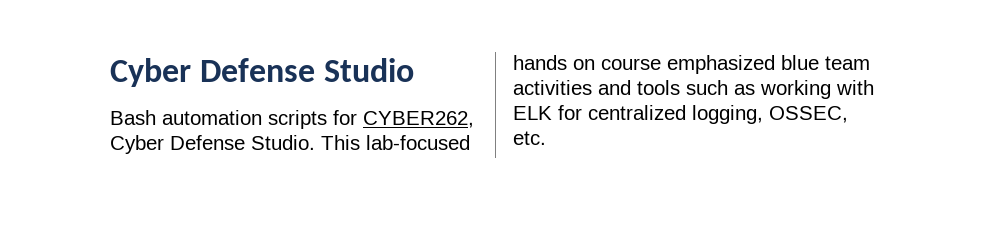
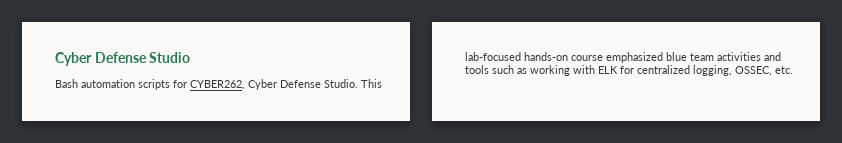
- This lab-focused hands on course emphasized blue team activities and tools such as working with ELK for centralized logging, OSSEC, etc.
+ This lab-focused hands-on course emphasized blue team activities and tools such as working with ELK for centralized logging, OSSEC, etc.

